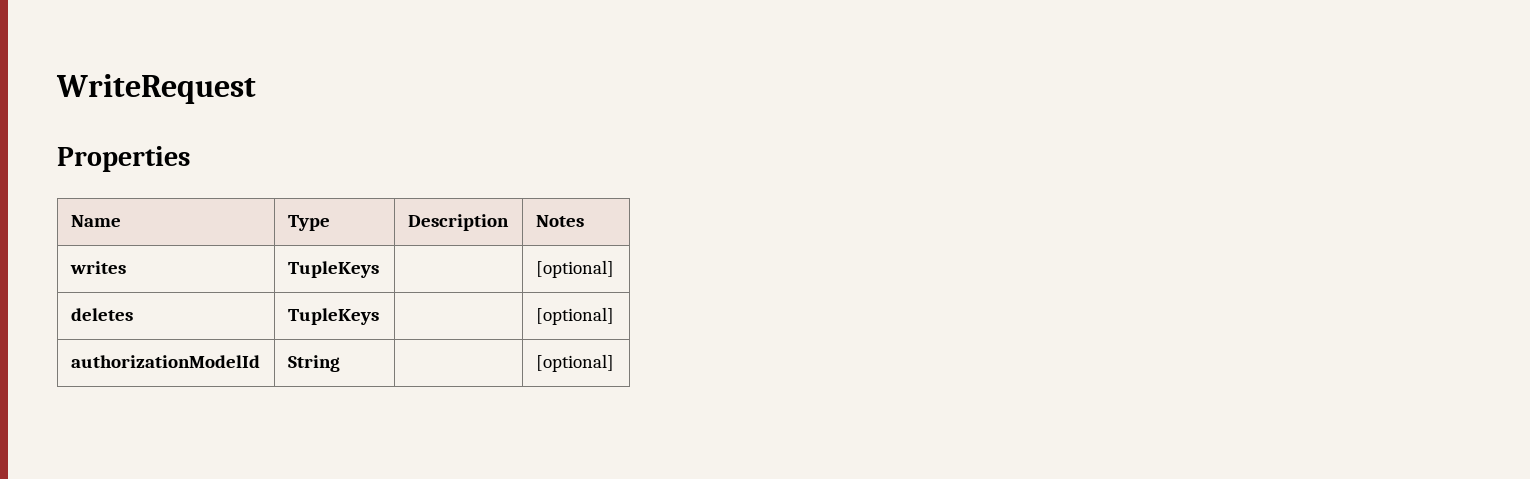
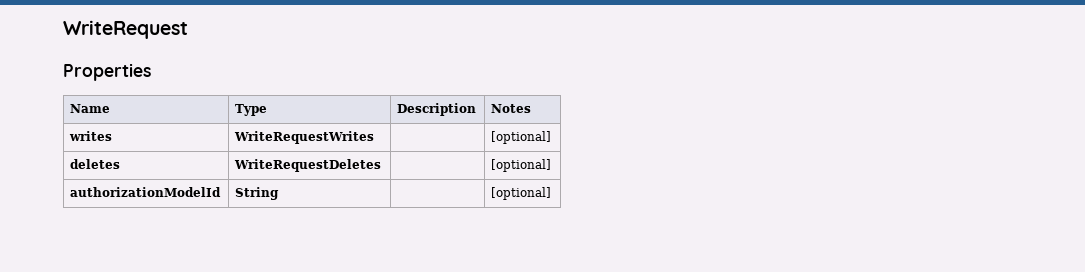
- writes | TupleKeys | | [optional]
+ writes | WriteRequestWrites | | [optional]
- deletes | TupleKeys | | [optional]
+ deletes | WriteRequestDeletes | | [optional]

